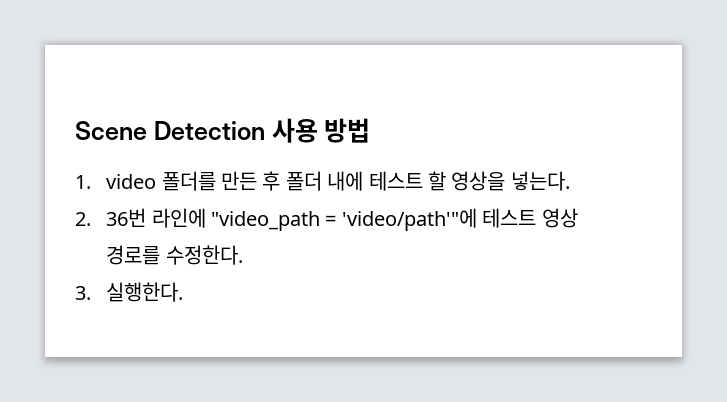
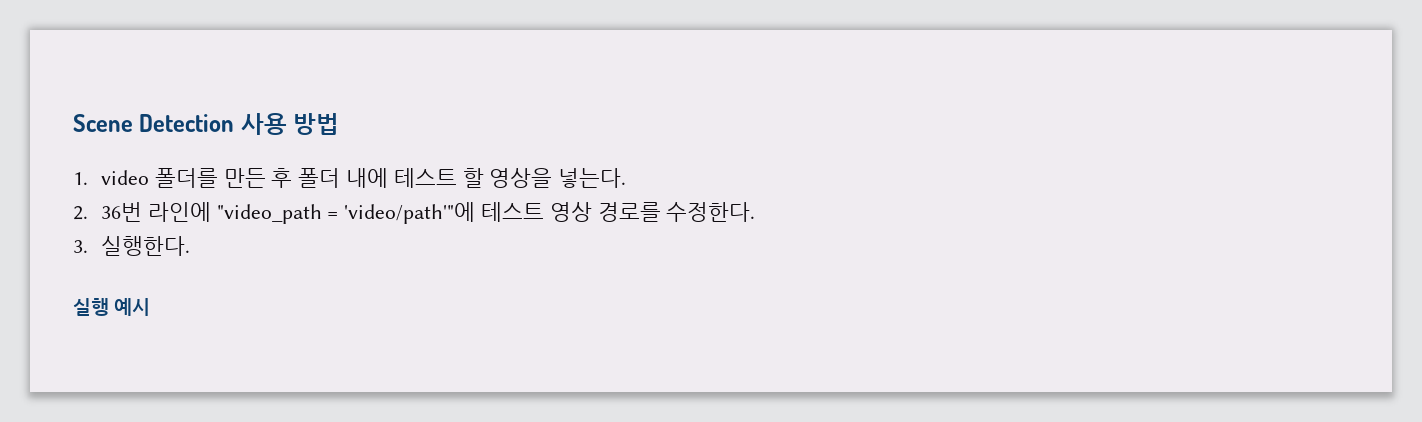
+ 실행 예시

